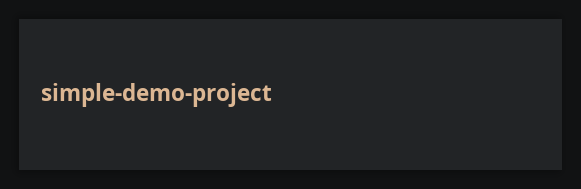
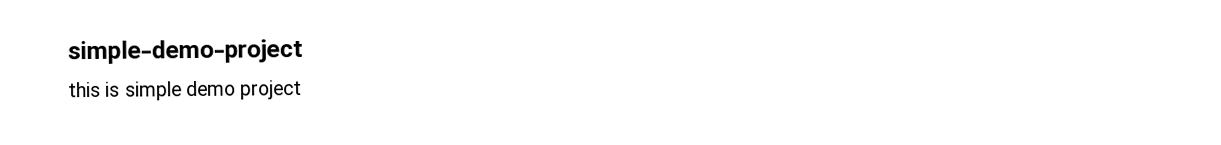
+ this is simple demo project

